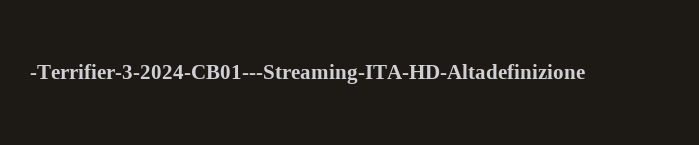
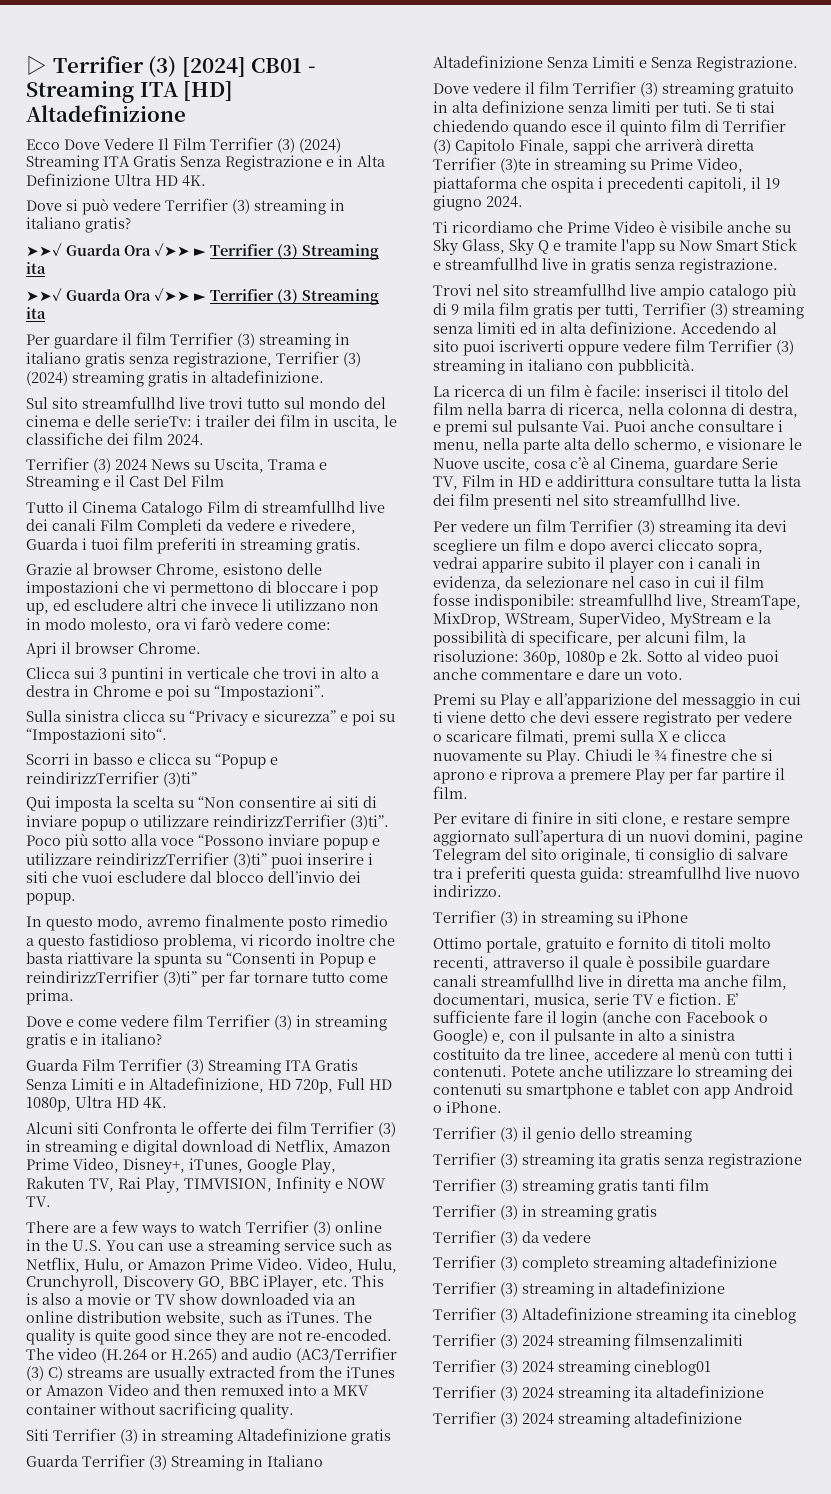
- -Terrifier-3-2024-CB01---Streaming-ITA-HD-Altadefinizione
+ ▷ Terrifier (3) [2024] CB01 - Streaming ITA [HD] Altadefinizione
+ Ecco Dove Vedere Il Film Terrifier (3) (2024) Streaming ITA Gratis Senza Registrazione e in Alta Definizione Ultra HD 4K.
+ Dove si può vedere Terrifier (3) streaming in italiano gratis?
+ ➤➤✓ Guarda Ora ✓➤➤ ► Terrifier (3) Streaming ita
+ ➤➤✓ Guarda Ora ✓➤➤ ► Terrifier (3) Streaming ita
+ Per guardare il film Terrifier (3) streaming in italiano gratis senza registrazione, Terrifier (3) (2024) streaming gratis in altadefinizione.
+ Sul sito streamfullhd live trovi tutto sul mondo del cinema e delle serieTv: i trailer dei film in uscita, le classifiche dei film 2024.
+ Terrifier (3) 2024 News su Uscita, Trama e Streaming e il Cast Del Film
+ Tutto il Cinema Catalogo Film di streamfullhd live dei canali Film Completi da vedere e rivedere, Guarda i tuoi film preferiti in streaming gratis.
+ Grazie al browser Chrome, esistono delle impostazioni che vi permettono di bloccare i pop up, ed escludere altri che invece li utilizzano non in modo molesto, ora vi farò vedere come:
+ Apri il browser Chrome.
+ Clicca sui 3 puntini in verticale che trovi in alto a destra in Chrome e poi su “Impostazioni”.
+ Sulla sinistra clicca su “Privacy e sicurezza” e poi su “Impostazioni sito“.
+ Scorri in basso e clicca su “Popup e reindirizzTerrifier (3)ti”
+ Qui imposta la scelta su “Non consentire ai siti di inviare popup o utilizzare reindirizzTerrifier (3)ti”. Poco più sotto alla voce “Possono inviare popup e utilizzare reindirizzTerrifier (3)ti” puoi inserire i siti che vuoi escludere dal blocco dell’invio dei popup.
+ In questo modo, avremo finalmente posto rimedio a questo fastidioso problema, vi ricordo inoltre che basta riattivare la spunta su “Consenti in Popup e reindirizzTerrifier (3)ti” per far tornare tutto come prima.
+ Dove e come vedere film Terrifier (3) in streaming gratis e in italiano?
+ Guarda Film Terrifier (3) Streaming ITA Gratis Senza Limiti e in Altadefinizione, HD 720p, Full HD 1080p, Ultra HD 4K.
+ Alcuni siti Confronta le offerte dei film Terrifier (3) in streaming e digital download di Netflix, Amazon Prime Video, Disney+, iTunes, Google Play, Rakuten TV, Rai Play, TIMVISION, Infinity e NOW TV.
+ There are a few ways to watch Terrifier (3) online in the U.S. You can use a streaming service such as Netflix, Hulu, or Amazon Prime Video. Video, Hulu, Crunchyroll, Discovery GO, BBC iPlayer, etc. This is also a movie or TV show downloaded via an online distribution website, such as iTunes. The quality is quite good since they are not re-encoded. The video (H.264 or H.265) and audio (AC3/Terrifier (3) C) streams are usually extracted from the iTunes or Amazon Video and then remuxed into a MKV container without sacrificing quality.
+ Siti Terrifier (3) in streaming Altadefinizione gratis
+ Guarda Terrifier (3) Streaming in Italiano Altadefinizione Senza Limiti e Senza Registrazione.
+ Dove vedere il film Terrifier (3) streaming gratuito in alta definizione senza limiti per tuti. Se ti stai chiedendo quando esce il quinto film di Terrifier (3) Capitolo Finale, sappi che arriverà diretta Terrifier (3)te in streaming su Prime Video, piattaforma che ospita i precedenti capitoli, il 19 giugno 2024.
+ Ti ricordiamo che Prime Video è visibile anche su Sky Glass, Sky Q e tramite l'app su Now Smart Stick e streamfullhd live in gratis senza registrazione.
+ Trovi nel sito streamfullhd live ampio catalogo più di 9 mila film gratis per tutti, Terrifier (3) streaming senza limiti ed in alta definizione. Accedendo al sito puoi iscriverti oppure vedere film Terrifier (3) streaming in italiano con pubblicità.
+ La ricerca di un film è facile: inserisci il titolo del film nella barra di ricerca, nella colonna di destra, e premi sul pulsante Vai. Puoi anche consultare i menu, nella parte alta dello schermo, e visionare le Nuove uscite, cosa c’è al Cinema, guardare Serie TV, Film in HD e addirittura consultare tutta la lista dei film presenti nel sito streamfullhd live.
+ Per vedere un film Terrifier (3) streaming ita devi scegliere un film e dopo averci cliccato sopra, vedrai apparire subito il player con i canali in evidenza, da selezionare nel caso in cui il film fosse indisponibile: streamfullhd live, StreamTape, MixDrop, WStream, SuperVideo, MyStream e la possibilità di specificare, per alcuni film, la risoluzione: 360p, 1080p e 2k. Sotto al video puoi anche commentare e dare un voto.
+ Premi su Play e all’apparizione del messaggio in cui ti viene detto che devi essere registrato per vedere o scaricare filmati, premi sulla X e clicca nuovamente su Play. Chiudi le ¾ finestre che si aprono e riprova a premere Play per far partire il film.
+ Per evitare di finire in siti clone, e restare sempre aggiornato sull’apertura di un nuovi domini, pagine Telegram del sito originale, ti consiglio di salvare tra i preferiti questa guida: streamfullhd live nuovo indirizzo.
+ Terrifier (3) in streaming su iPhone
+ Ottimo portale, gratuito e fornito di titoli molto recenti, attraverso il quale è possibile guardare canali streamfullhd live in diretta ma anche film, documentari, musica, serie TV e fiction. E’ sufficiente fare il login (anche con Facebook o Google) e, con il pulsante in alto a sinistra costituito da tre linee, accedere al menù con tutti i contenuti. Potete anche utilizzare lo streaming dei contenuti su smartphone e tablet con app Android o iPhone.
+ Terrifier (3) il genio dello streaming
+ Terrifier (3) streaming ita gratis senza registrazione
+ Terrifier (3) streaming gratis tanti film
+ Terrifier (3) in streaming gratis
+ Terrifier (3) da vedere
+ Terrifier (3) completo streaming altadefinizione
+ Terrifier (3) streaming in altadefinizione
+ Terrifier (3) Altadefinizione streaming ita cineblog
+ Terrifier (3) 2024 streaming filmsenzalimiti
+ Terrifier (3) 2024 streaming cineblog01
+ Terrifier (3) 2024 streaming ita altadefinizione
+ Terrifier (3) 2024 streaming altadefinizione

